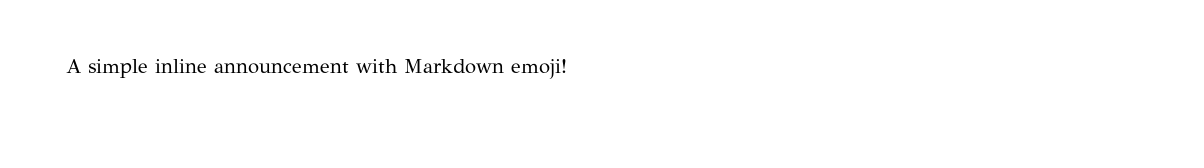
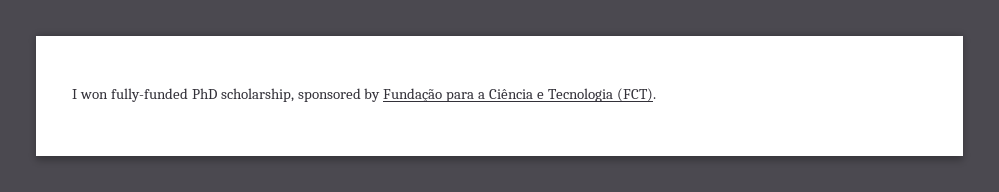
- A simple inline announcement with Markdown emoji!
+ I won fully-funded PhD scholarship, sponsored by Fundação para a Ciência e Tecnologia (FCT).

